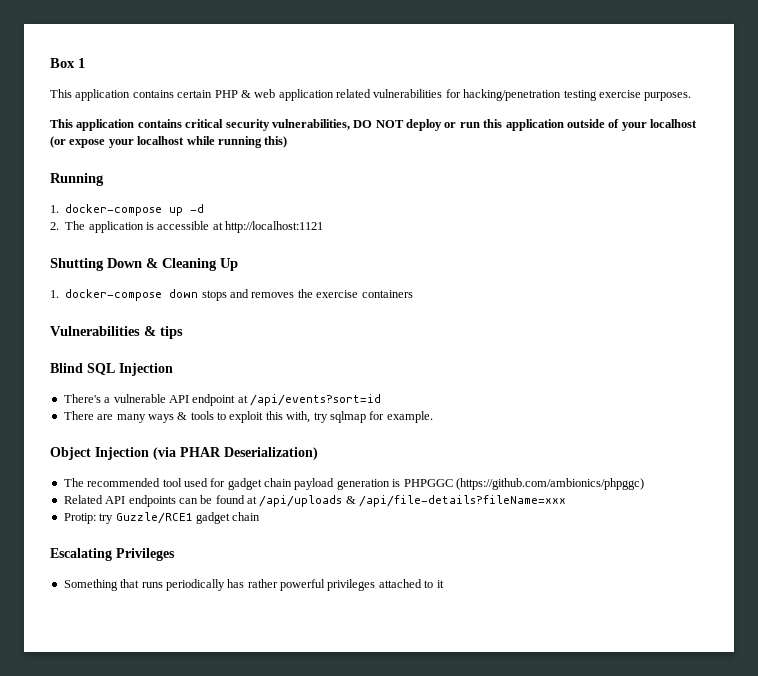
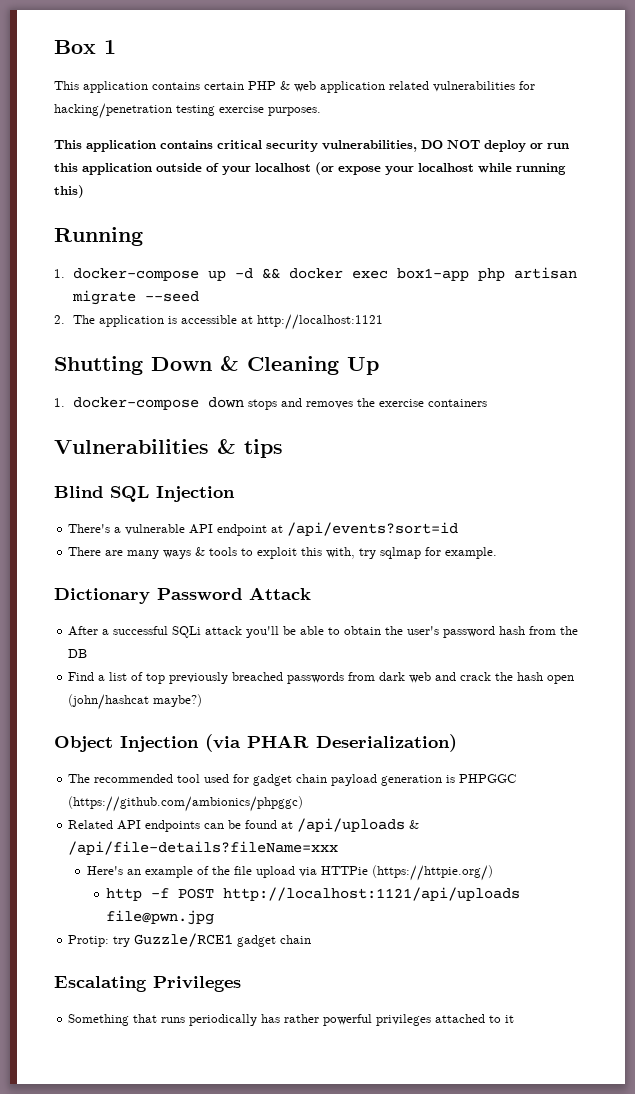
- 1. docker-compose up -d
+ 1. docker-compose up -d && docker exec box1-app php artisan migrate --seed
+ Dictionary Password Attack
+ After a successful SQLi attack you'll be able to obtain the user's password hash from the DB
+ Find a list of top previously breached passwords from dark web and crack the hash open (john/hashcat maybe?)
+ Here's an example of the file upload via HTTPie (https://httpie.org/)
+ http -f POST http://localhost:1121/api/uploads file@pwn.jpg

